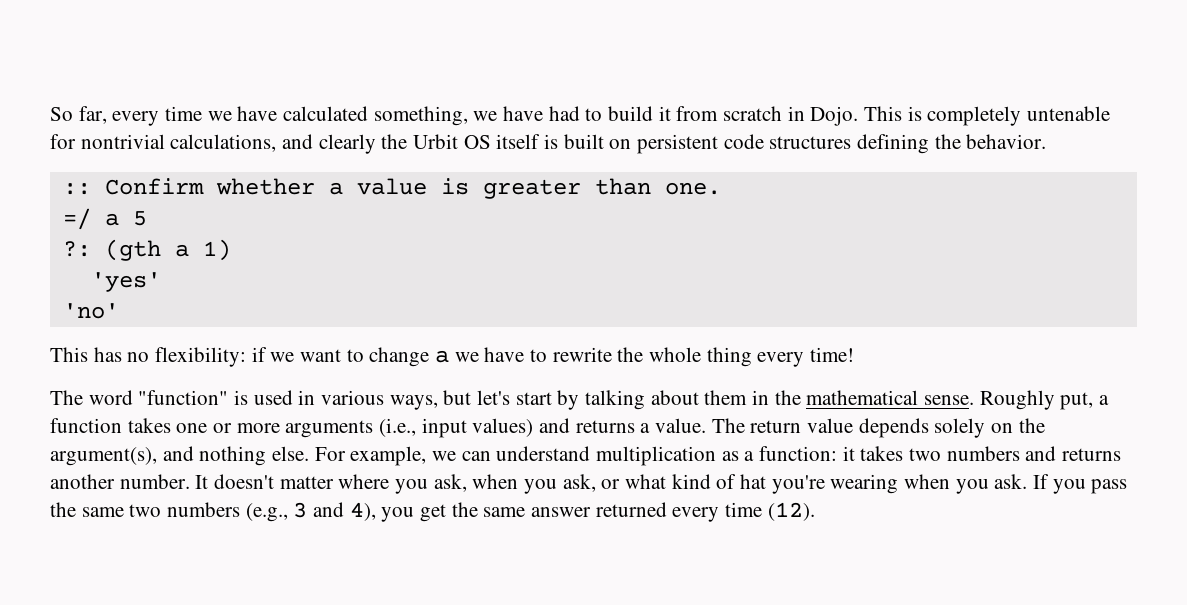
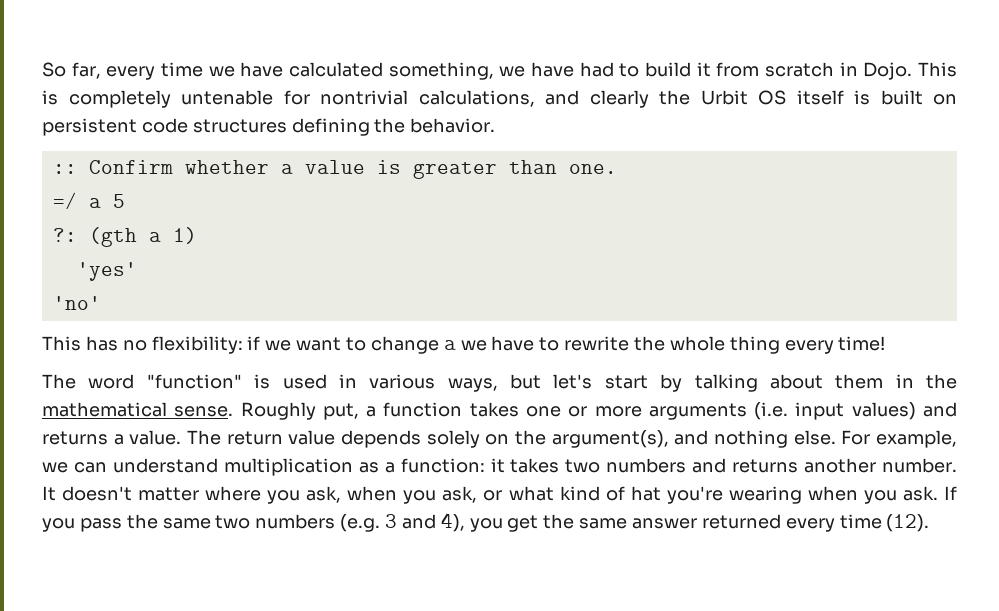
- Roughly put, a function takes one or more arguments (i.e., input values) and returns a value.
+ Roughly put, a function takes one or more arguments (i.e. input values) and returns a value.
- If you pass the same two numbers (e.g., 3 and 4), you get the same answer returned every time (12).
+ If you pass the same two numbers (e.g. 3 and 4), you get the same answer returned every time (12).

